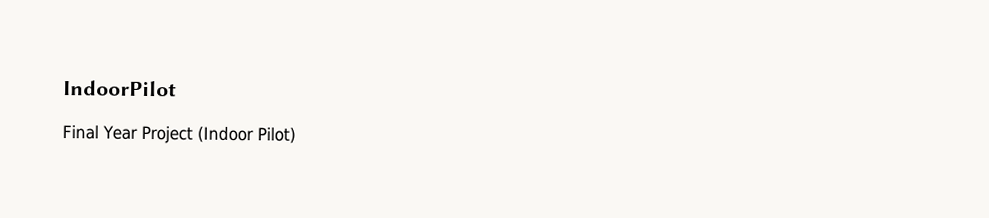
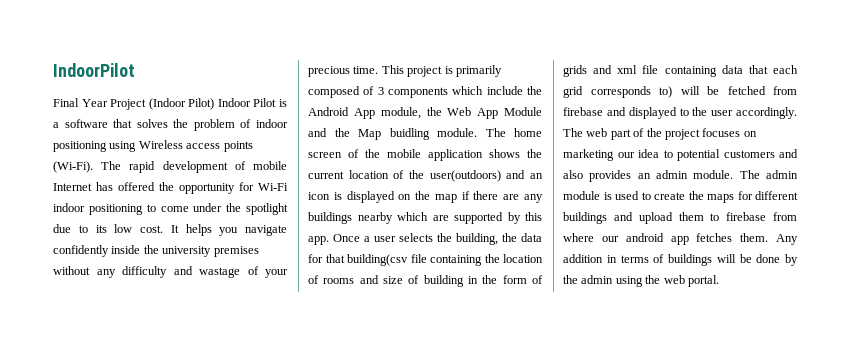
- Final Year Project (Indoor Pilot)
+ Final Year Project (Indoor Pilot) Indoor Pilot is a software that solves the problem of indoor positioning using Wireless access points (Wi-Fi). The rapid development of mobile Internet has offered the opportunity for Wi-Fi indoor positioning to come under the spotlight due to its low cost. It helps you navigate confidently inside the university premises without any difficulty and wastage of your precious time. This project is primarily composed of 3 components which include the Android App module, the Web App Module and the Map buidling module. The home screen of the mobile application shows the current location of the user(outdoors) and an icon is displayed on the map if there are any buildings nearby which are supported by this app. Once a user selects the building, the data for that building(csv file containing the location of rooms and size of building in the form of grids and xml file containing data that each grid corresponds to) will be fetched from firebase and displayed to the user accordingly. The web part of the project focuses on marketing our idea to potential customers and also provides an admin module. The admin module is used to create the maps for different buildings and upload them to firebase from where our android app fetches them. Any addition in terms of buildings will be done by the admin using the web portal.

